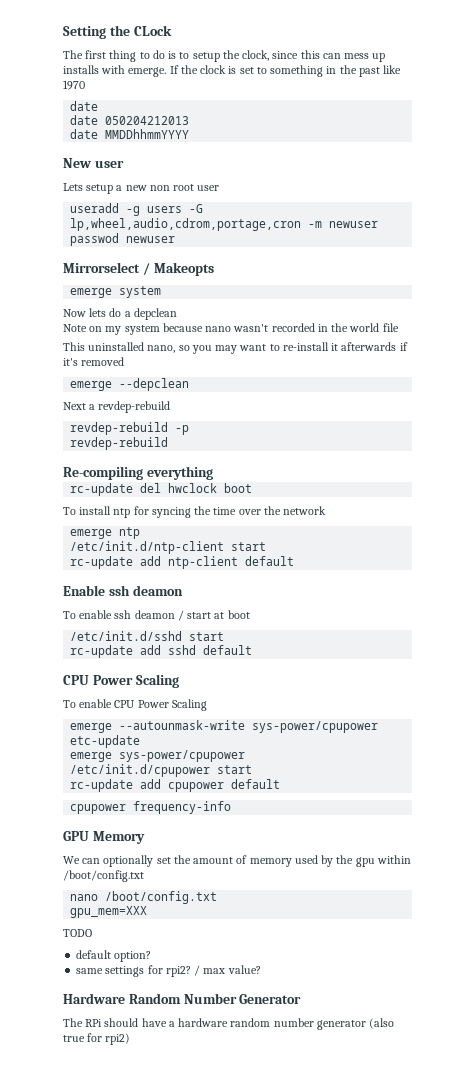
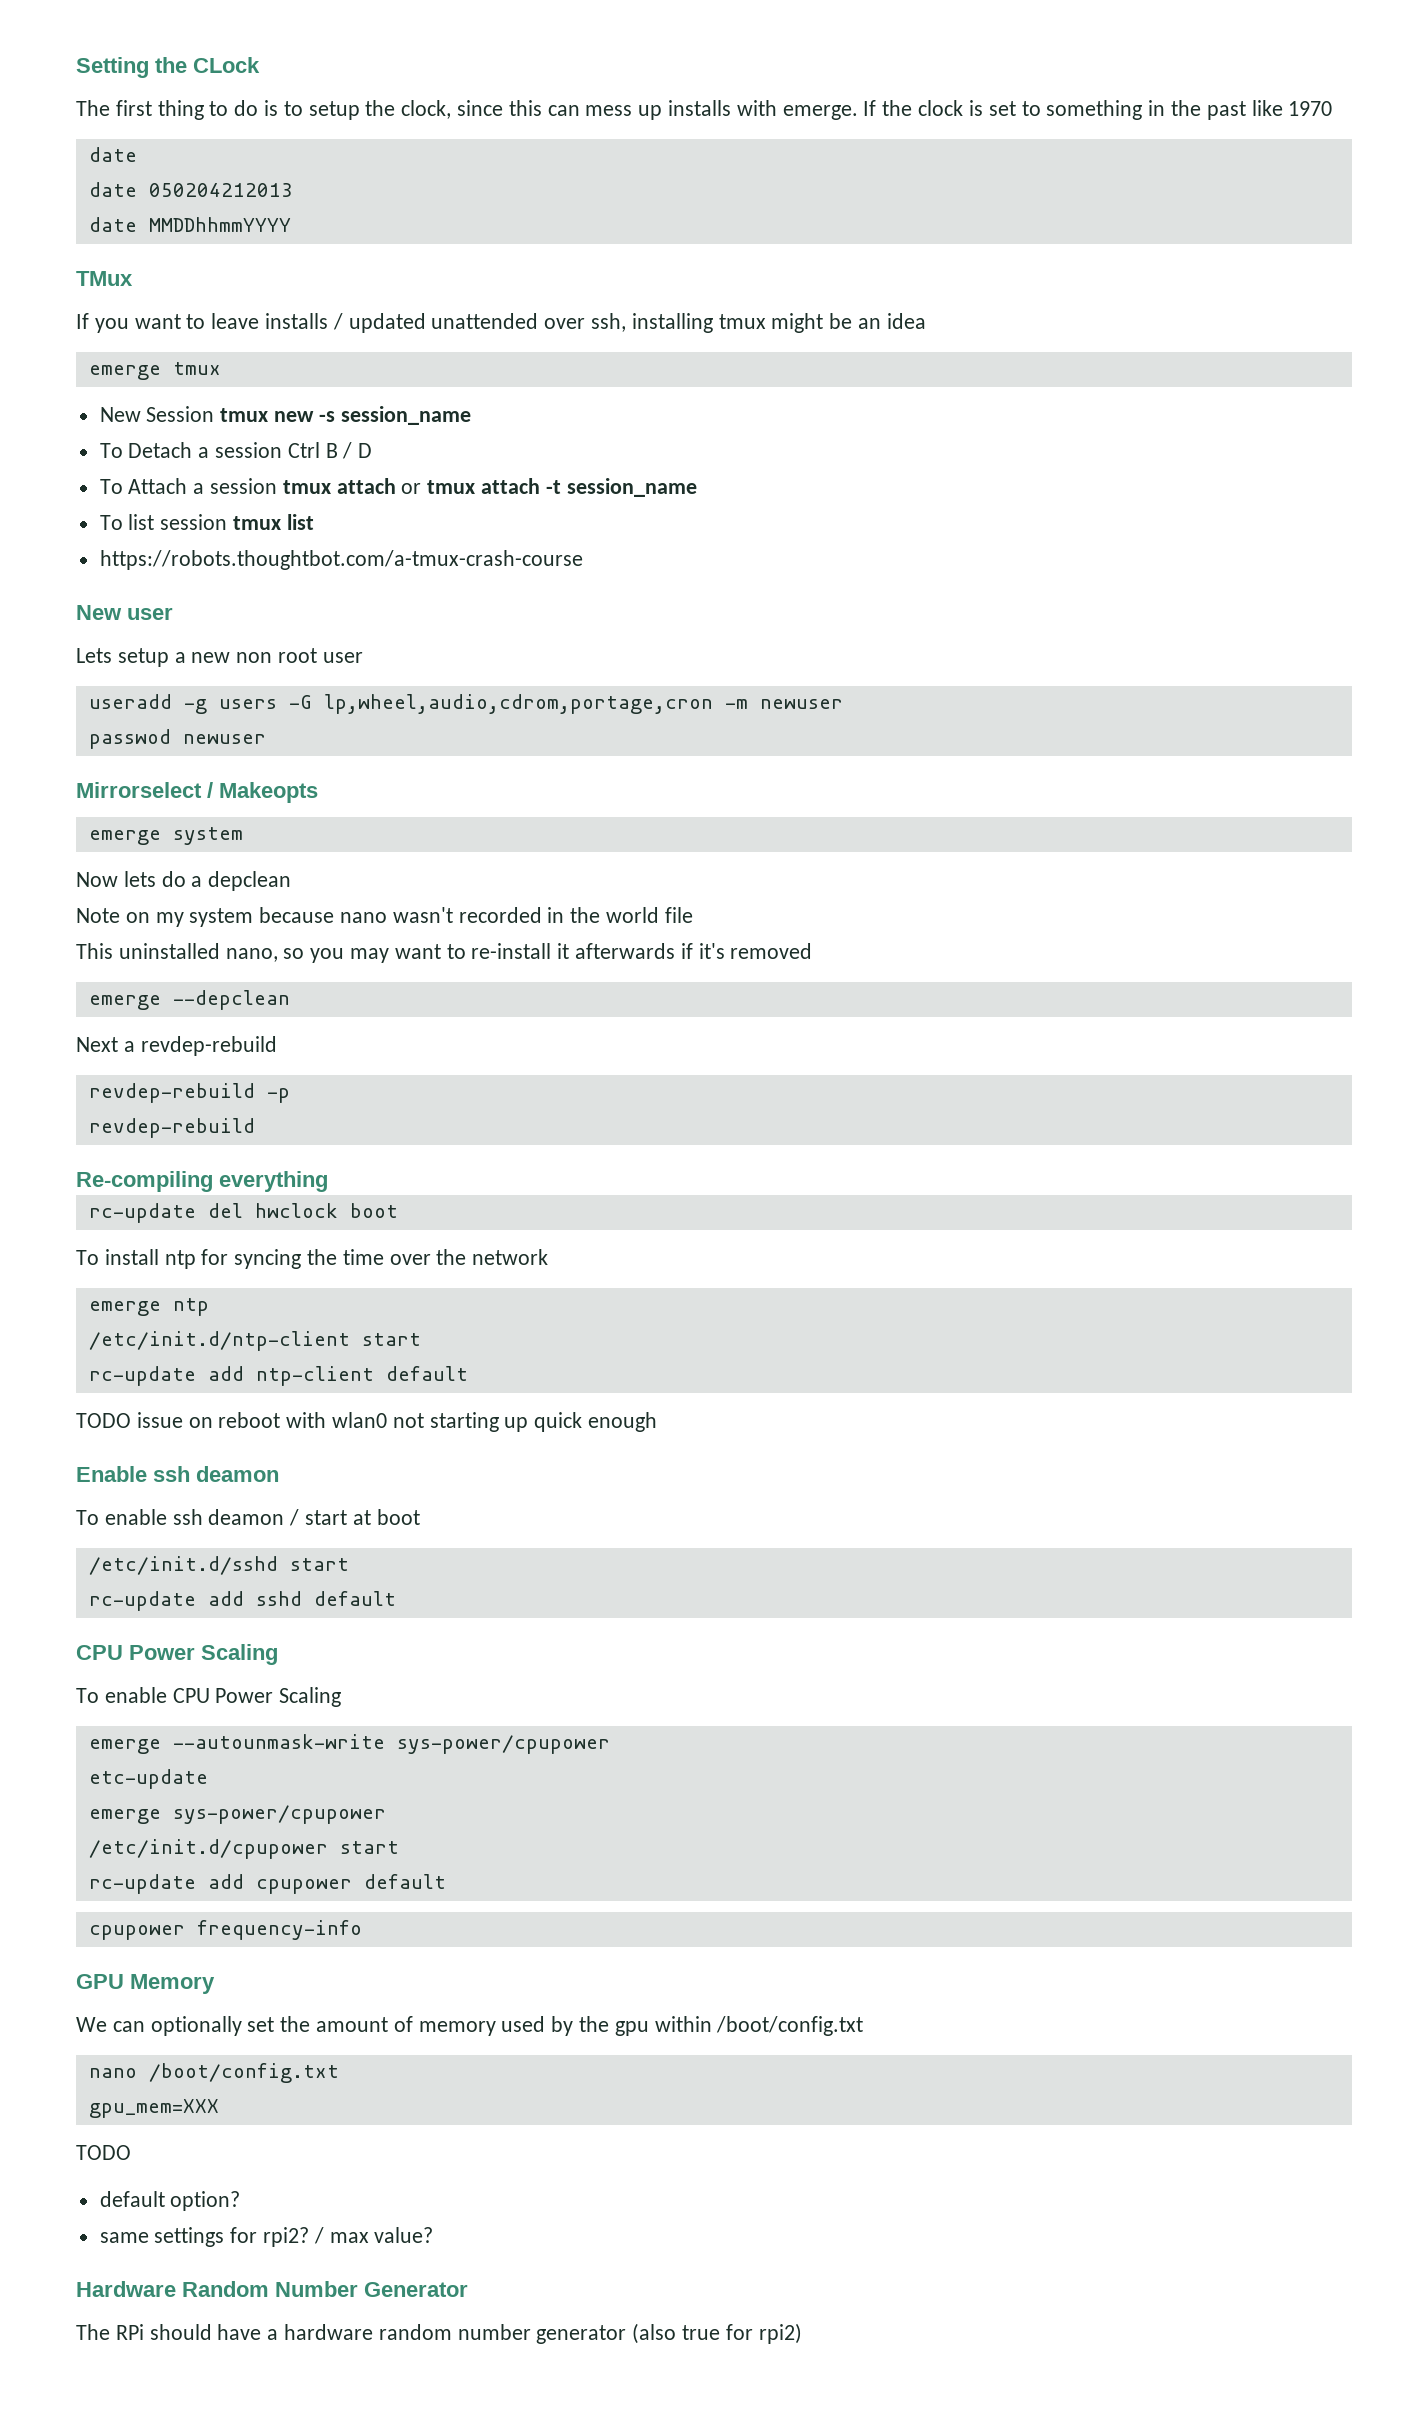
+ TMux
+ If you want to leave installs / updated unattended over ssh, installing tmux might be an idea
+ emerge tmux
+ New Session tmux new -s session_name
+ To Detach a session Ctrl B / D
+ To Attach a session tmux attach or tmux attach -t session_name
+ To list session tmux list
+ https://robots.thoughtbot.com/a-tmux-crash-course
+ TODO issue on reboot with wlan0 not starting up quick enough

